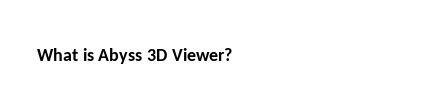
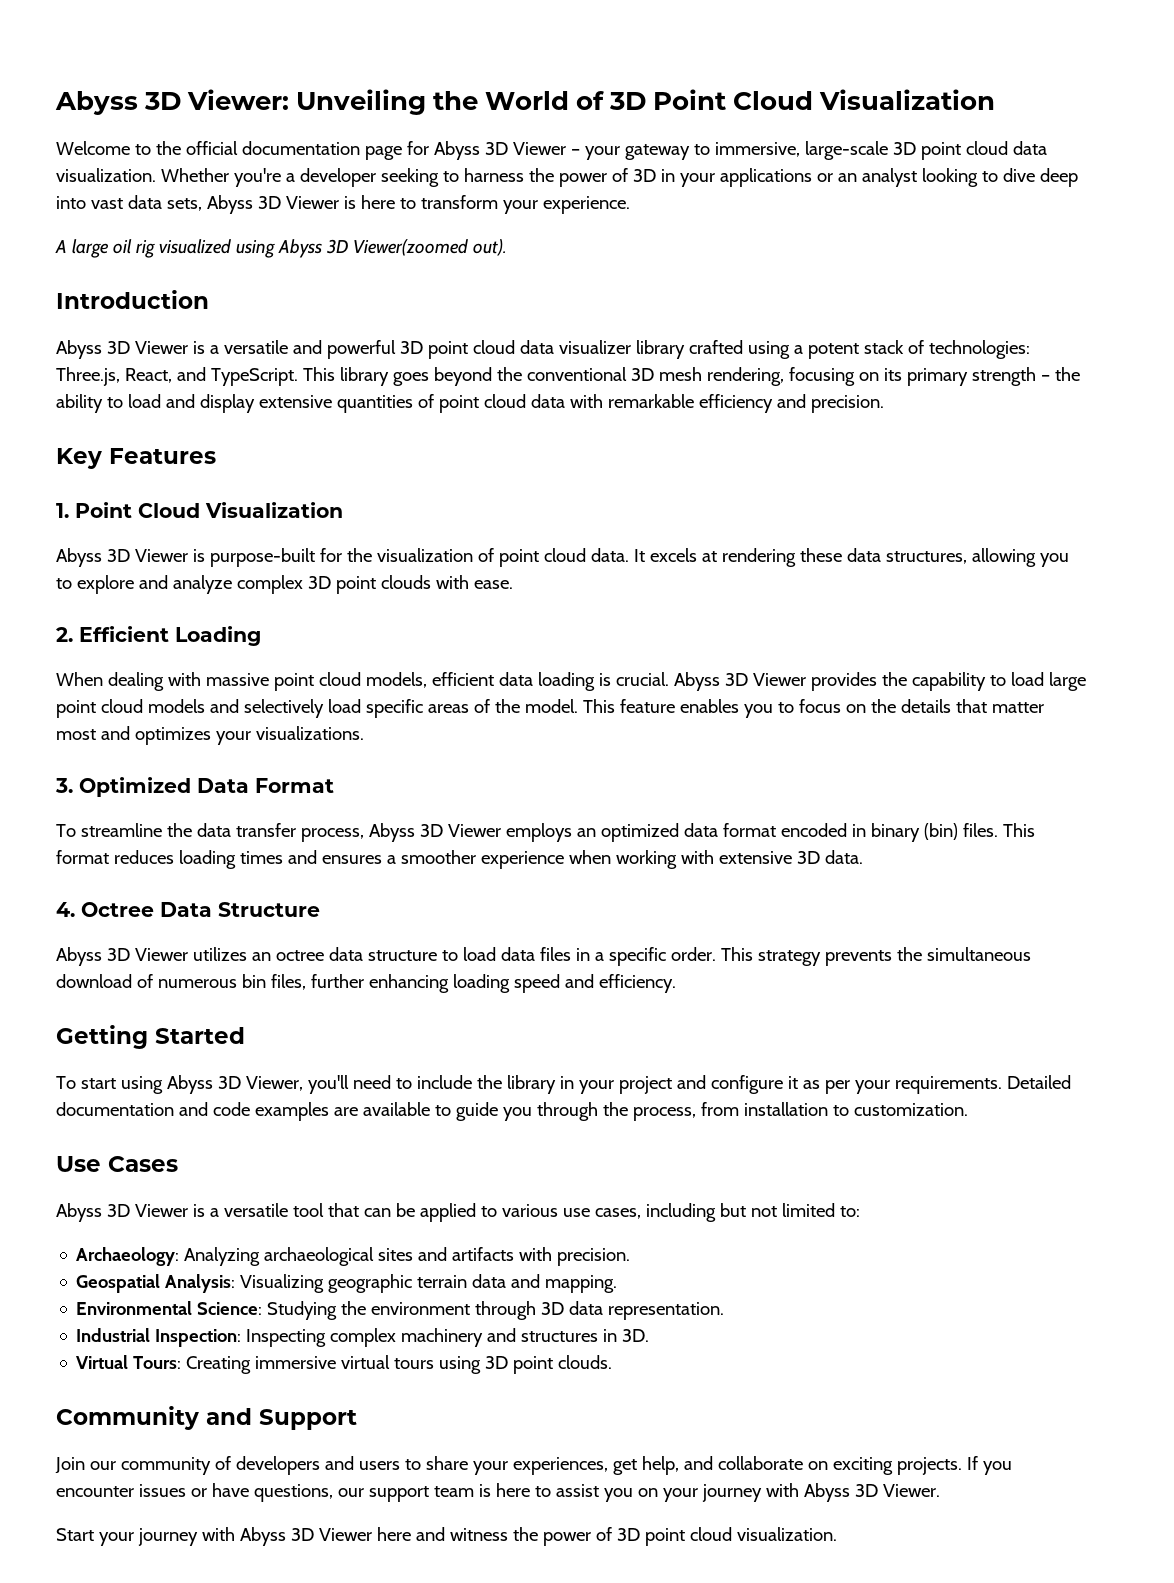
- What is Abyss 3D Viewer?
+ Abyss 3D Viewer: Unveiling the World of 3D Point Cloud Visualization
+ Welcome to the official documentation page for Abyss 3D Viewer – your gateway to immersive, large-scale 3D point cloud data visualization. Whether you're a developer seeking to harness the power of 3D in your applications or an analyst looking to dive deep into vast data sets, Abyss 3D Viewer is here to transform your experience.
+ A large oil rig visualized using Abyss 3D Viewer(zoomed out).
+ Introduction
+ Abyss 3D Viewer is a versatile and powerful 3D point cloud data visualizer library crafted using a potent stack of technologies: Three.js, React, and TypeScript. This library goes beyond the conventional 3D mesh rendering, focusing on its primary strength – the ability to load and display extensive quantities of point cloud data with remarkable efficiency and precision.
+ Key Features
+ 1. Point Cloud Visualization
+ Abyss 3D Viewer is purpose-built for the visualization of point cloud data. It excels at rendering these data structures, allowing you to explore and analyze complex 3D point clouds with ease.
+ 2. Efficient Loading
+ When dealing with massive point cloud models, efficient data loading is crucial. Abyss 3D Viewer provides the capability to load large point cloud models and selectively load specific areas of the model. This feature enables you to focus on the details that matter most and optimizes your visualizations.
+ 3. Optimized Data Format
+ To streamline the data transfer process, Abyss 3D Viewer employs an optimized data format encoded in binary (bin) files. This format reduces loading times and ensures a smoother experience when working with extensive 3D data.
+ 4. Octree Data Structure
+ Abyss 3D Viewer utilizes an octree data structure to load data files in a specific order. This strategy prevents the simultaneous download of numerous bin files, further enhancing loading speed and efficiency.
+ Getting Started
+ To start using Abyss 3D Viewer, you'll need to include the library in your project and configure it as per your requirements. Detailed documentation and code examples are available to guide you through the process, from installation to customization.
+ Use Cases
+ Abyss 3D Viewer is a versatile tool that can be applied to various use cases, including but not limited to:
+ Archaeology: Analyzing archaeological sites and artifacts with precision.
+ Geospatial Analysis: Visualizing geographic terrain data and mapping.
+ Environmental Science: Studying the environment through 3D data representation.
+ Industrial Inspection: Inspecting complex machinery and structures in 3D.
+ Virtual Tours: Creating immersive virtual tours using 3D point clouds.
+ Community and Support
+ Join our community of developers and users to share your experiences, get help, and collaborate on exciting projects. If you encounter issues or have questions, our support team is here to assist you on your journey with Abyss 3D Viewer.
+ Start your journey with Abyss 3D Viewer here and witness the power of 3D point cloud visualization.

